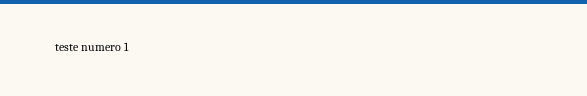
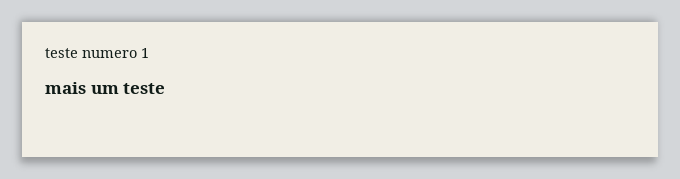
+ mais um teste

